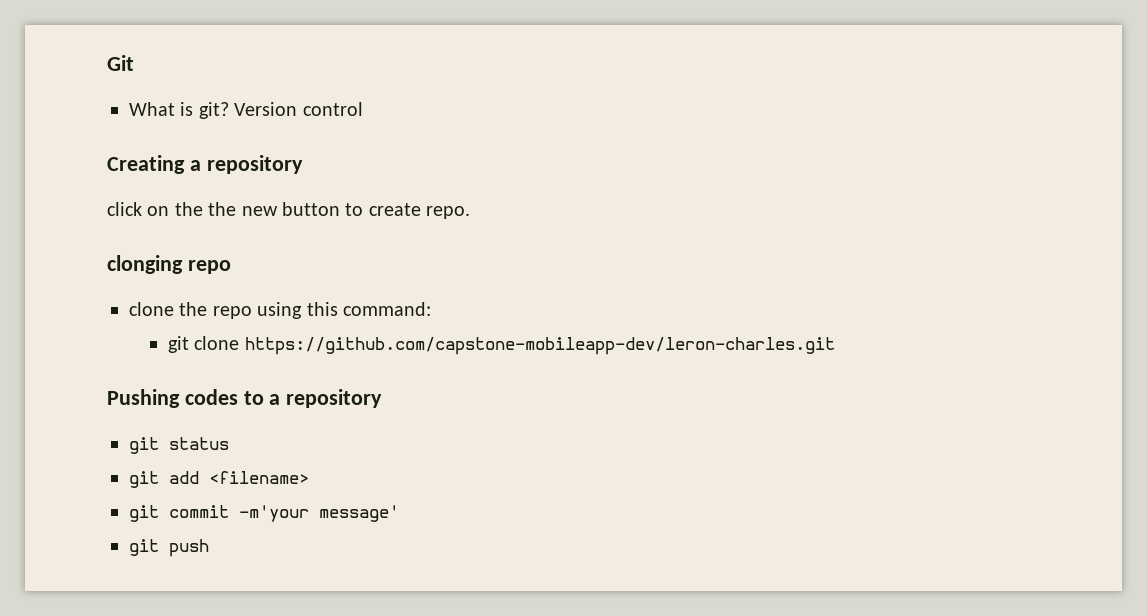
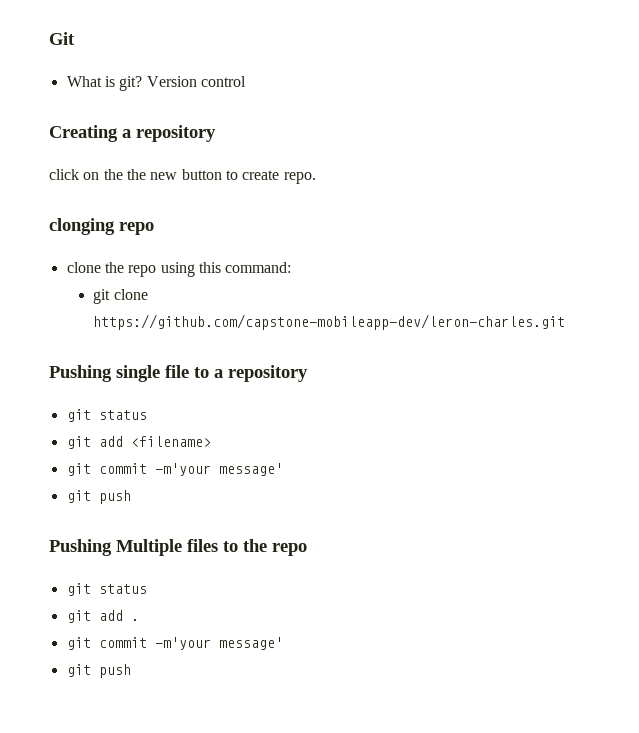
- Pushing codes to a repository
+ Pushing single file to a repository
+ Pushing Multiple files to the repo
+ git status
+ git add .
+ git commit -m'your message'
+ git push

